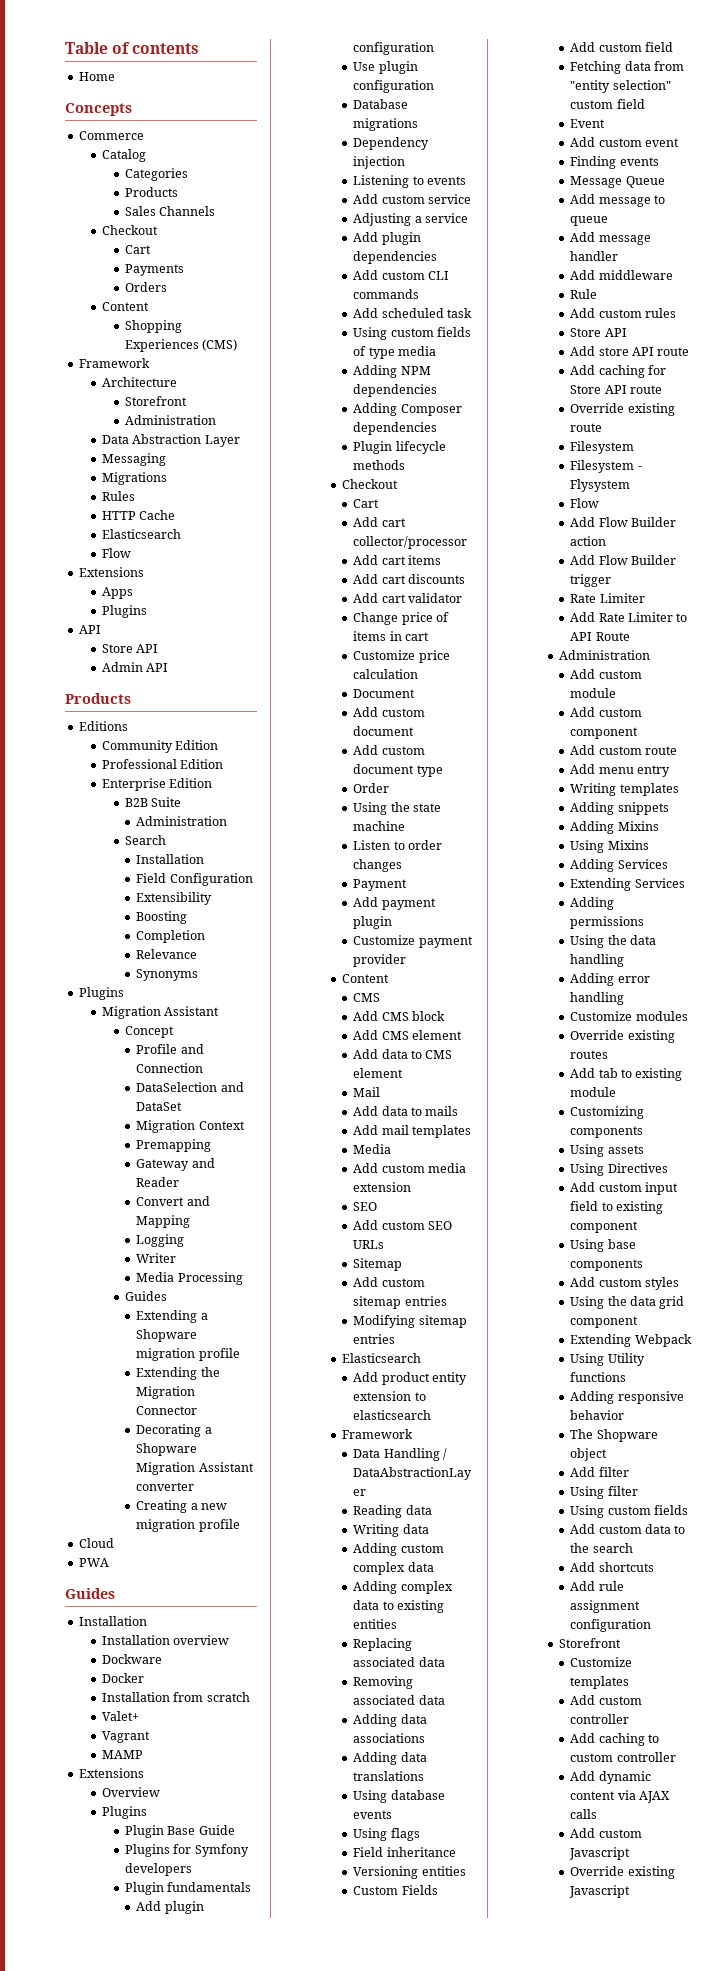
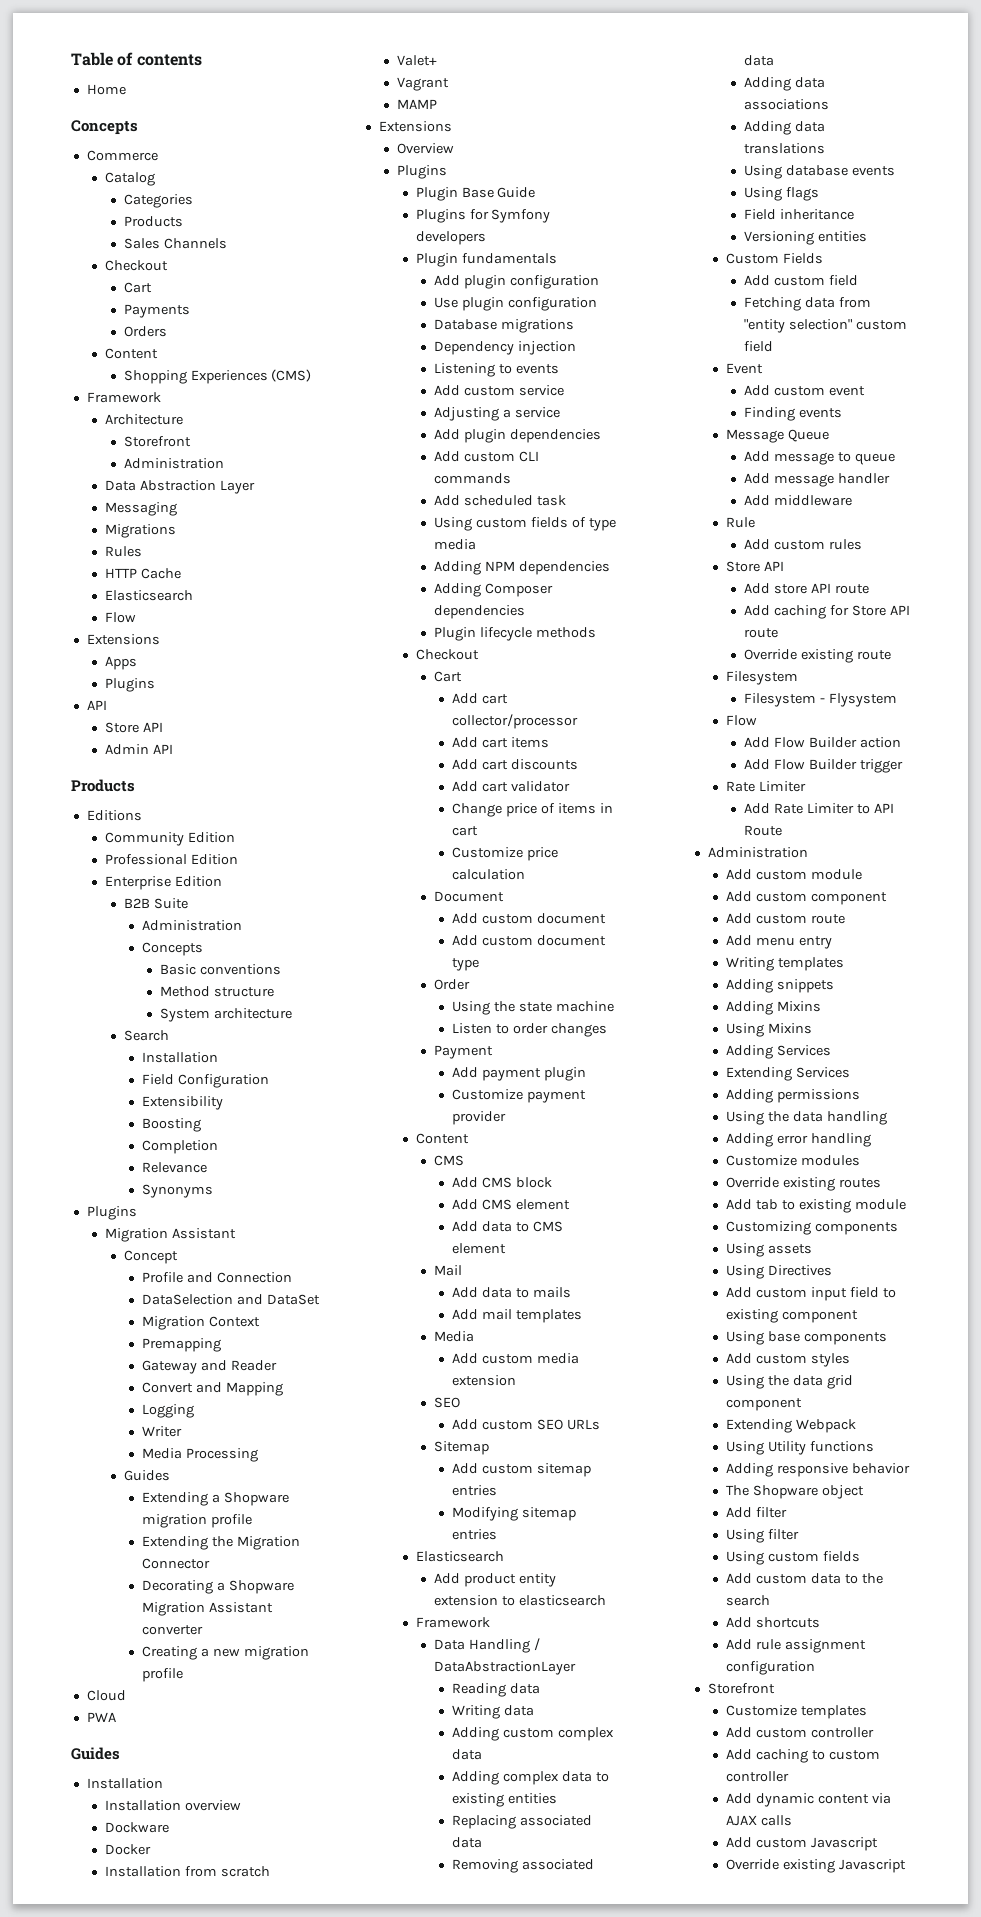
  B2B Suite
  Administration
+ Concepts
+ Basic conventions
+ Method structure
+ System architecture

